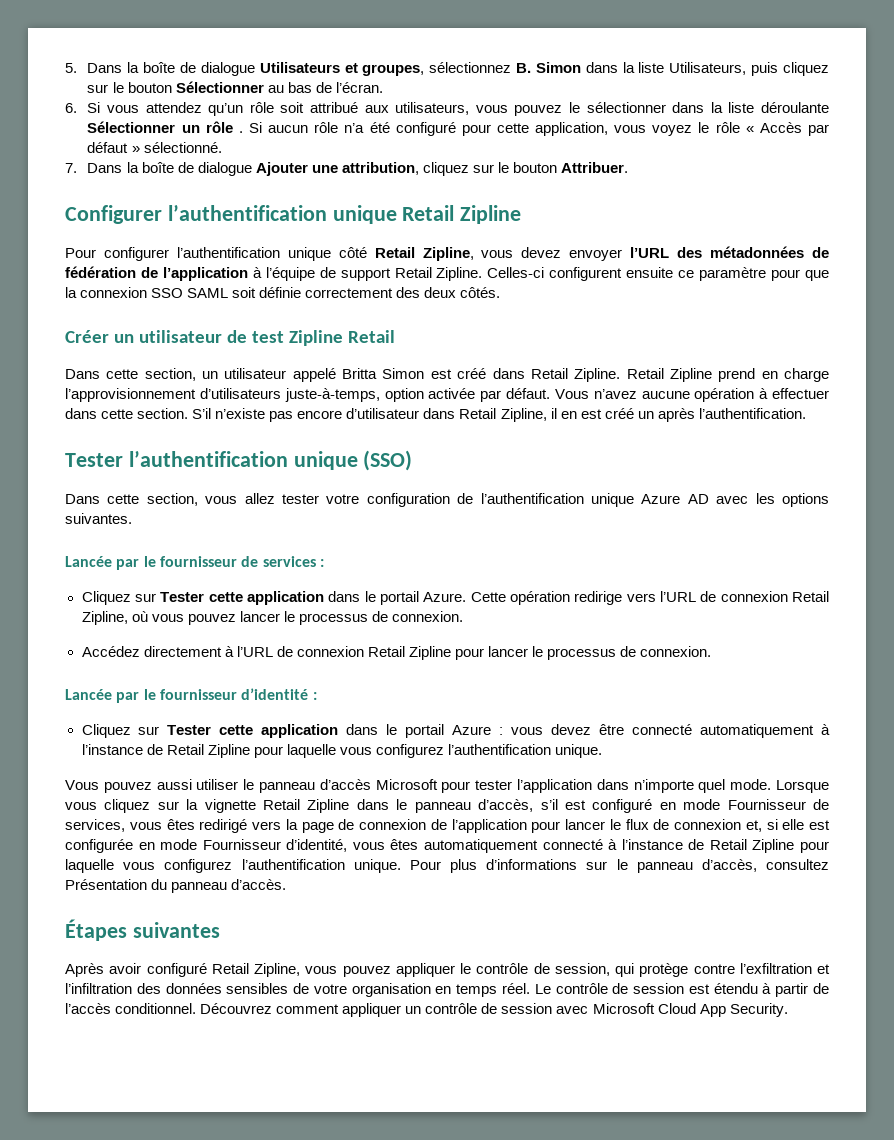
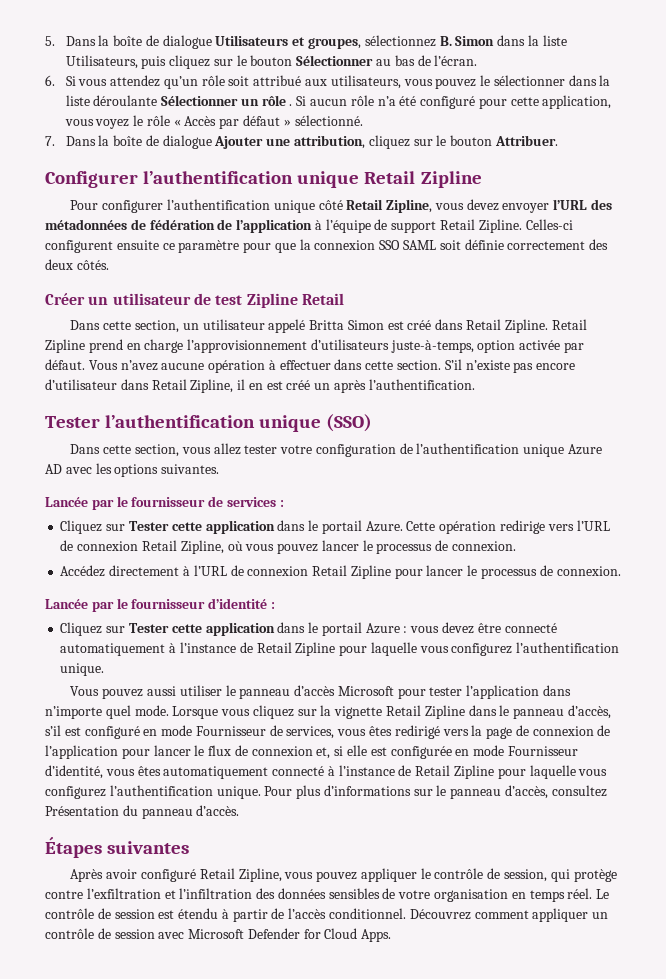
- Découvrez comment appliquer un contrôle de session avec Microsoft Cloud App Security.
+ Découvrez comment appliquer un contrôle de session avec Microsoft Defender for Cloud Apps.

